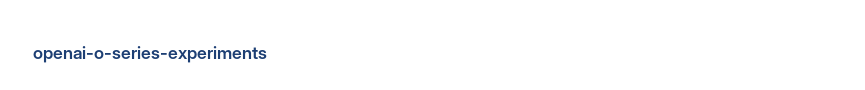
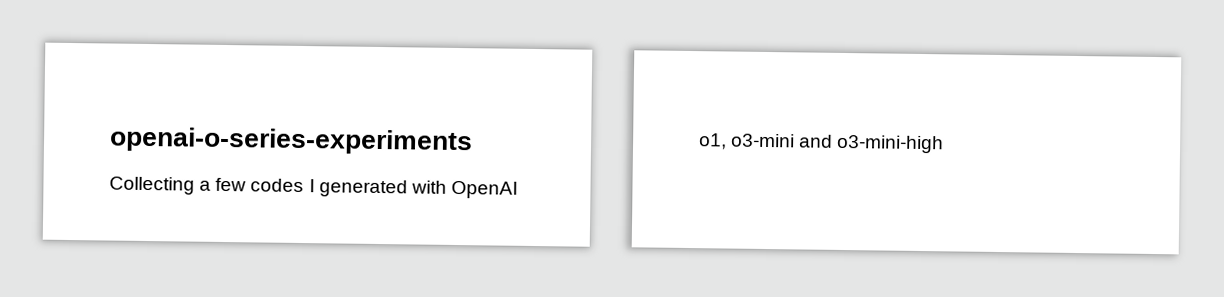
+ Collecting a few codes I generated with OpenAI o1, o3-mini and o3-mini-high

